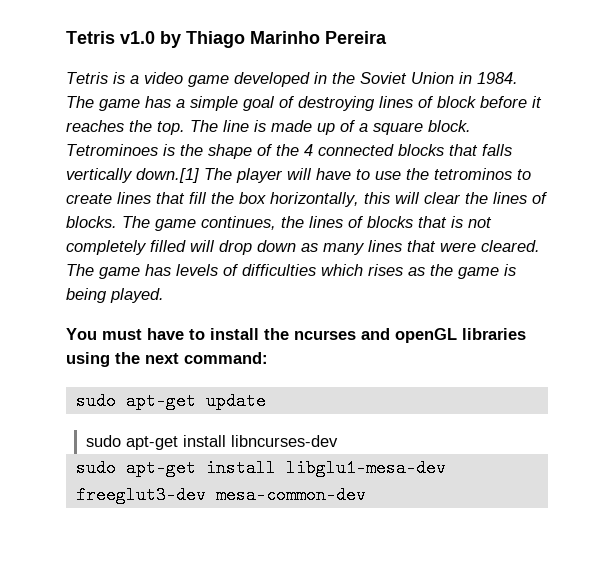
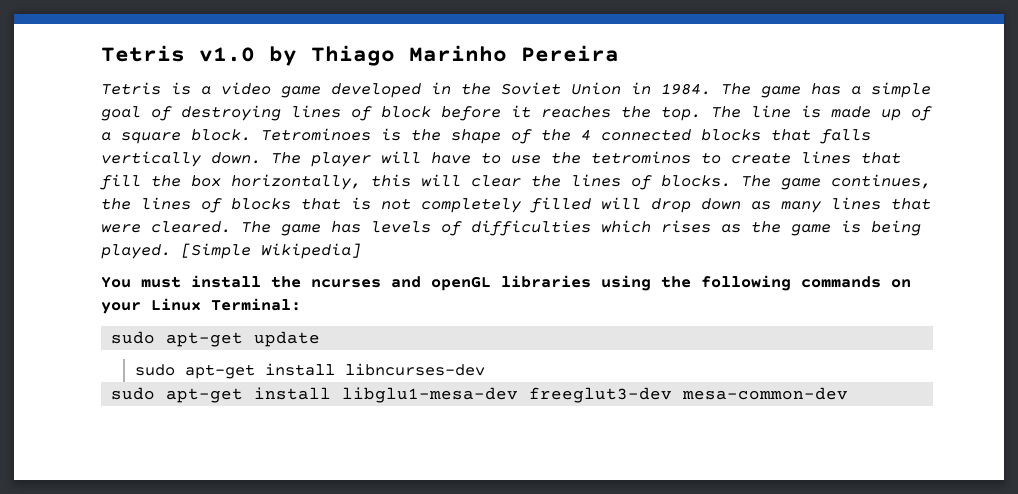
- Tetrominoes is the shape of the 4 connected blocks that falls vertically down.[1] The player will have to use the tetrominos to create lines that fill the box horizontally, this will clear the lines of blocks.
+ Tetrominoes is the shape of the 4 connected blocks that falls vertically down. The player will have to use the tetrominos to create lines that fill the box horizontally, this will clear the lines of blocks.
+ [Simple Wikipedia]
- You must have to install the ncurses and openGL libraries using the next command:
+ You must install the ncurses and openGL libraries using the following commands on your Linux Terminal:

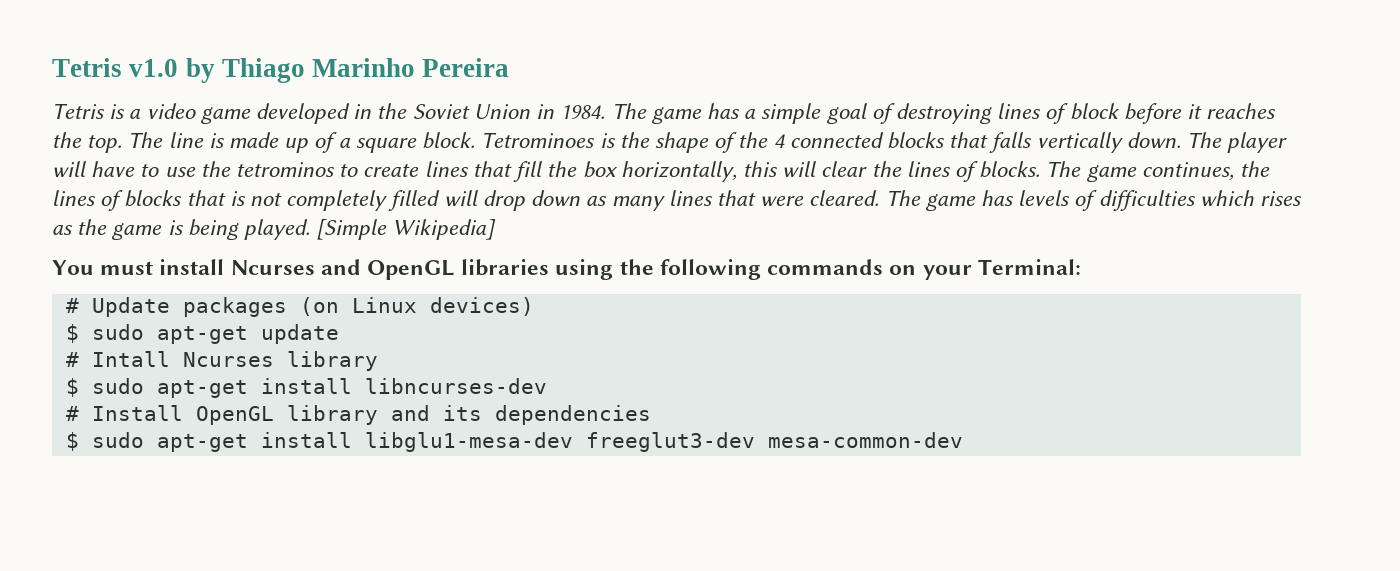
- You must install the ncurses and openGL libraries using the following commands on your Linux Terminal:
+ You must install Ncurses and OpenGL libraries using the following commands on your Terminal:
- sudo apt-get update
- sudo apt-get install libncurses-dev
- sudo apt-get install libglu1-mesa-dev freeglut3-dev mesa-common-dev
+ # Update packages (on Linux devices)
+ $ sudo apt-get update
+ # Intall Ncurses library
+ $ sudo apt-get install libncurses-dev
+ # Install OpenGL library and its dependencies
+ $ sudo apt-get install libglu1-mesa-dev freeglut3-dev mesa-common-dev

